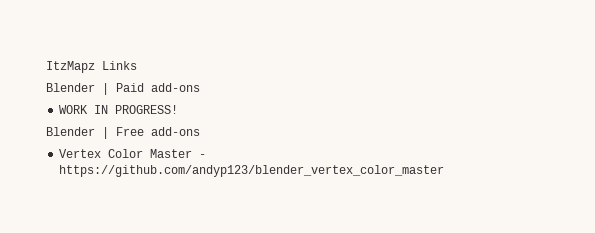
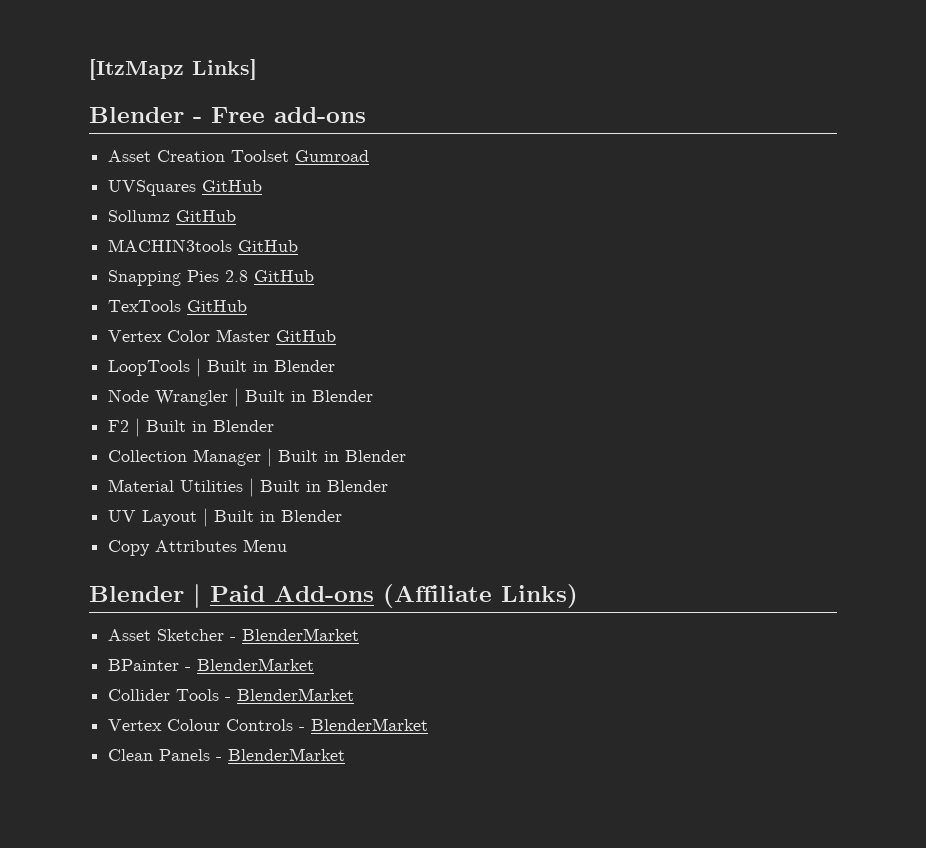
- ItzMapz Links
- Blender | Paid add-ons
- WORK IN PROGRESS!
- Blender | Free add-ons
- Vertex Color Master - https://github.com/andyp123/blender_vertex_color_master
+ [ItzMapz Links]
+ Blender - Free add-ons
+ Asset Creation Toolset Gumroad
+ UVSquares GitHub
+ Sollumz GitHub
+ MACHIN3tools GitHub
+ Snapping Pies 2.8 GitHub
+ TexTools GitHub
+ Vertex Color Master GitHub
+ LoopTools | Built in Blender
+ Node Wrangler | Built in Blender
+ F2 | Built in Blender
+ Collection Manager | Built in Blender
+ Material Utilities | Built in Blender
+ UV Layout | Built in Blender
+ Copy Attributes Menu
+ Blender | Paid Add-ons (Affiliate Links)
+ Asset Sketcher - BlenderMarket
+ BPainter - BlenderMarket
+ Collider Tools - BlenderMarket
+ Vertex Colour Controls - BlenderMarket
+ Clean Panels - BlenderMarket

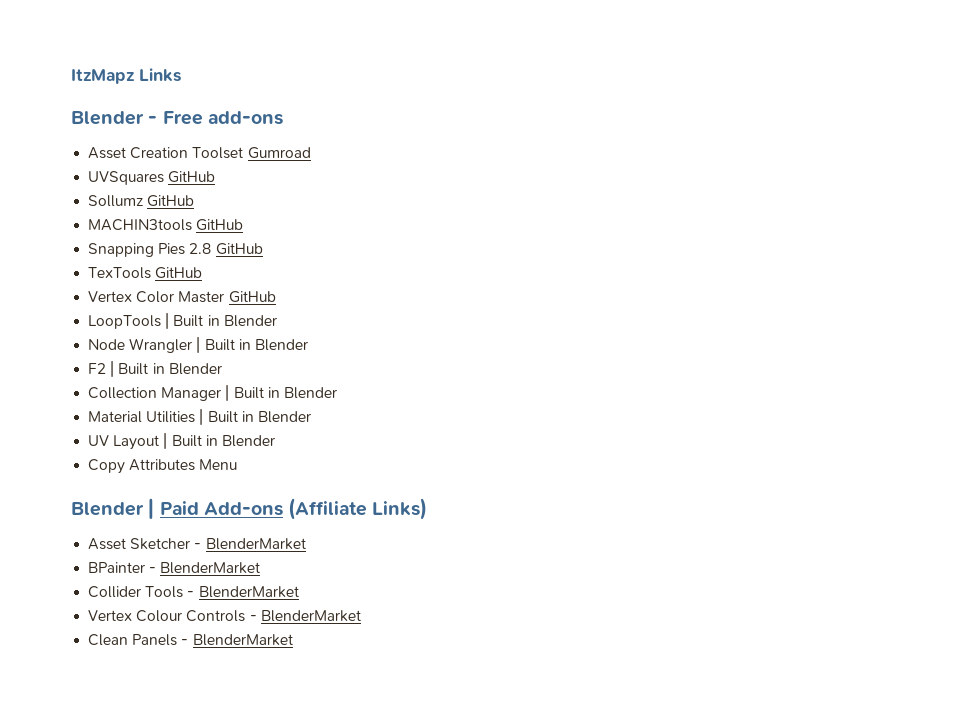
- [ItzMapz Links]
+ ItzMapz Links

